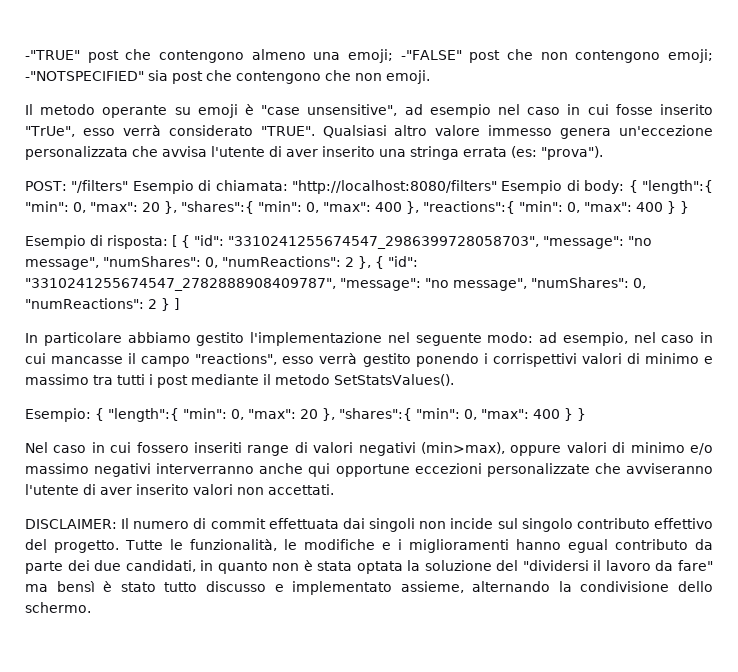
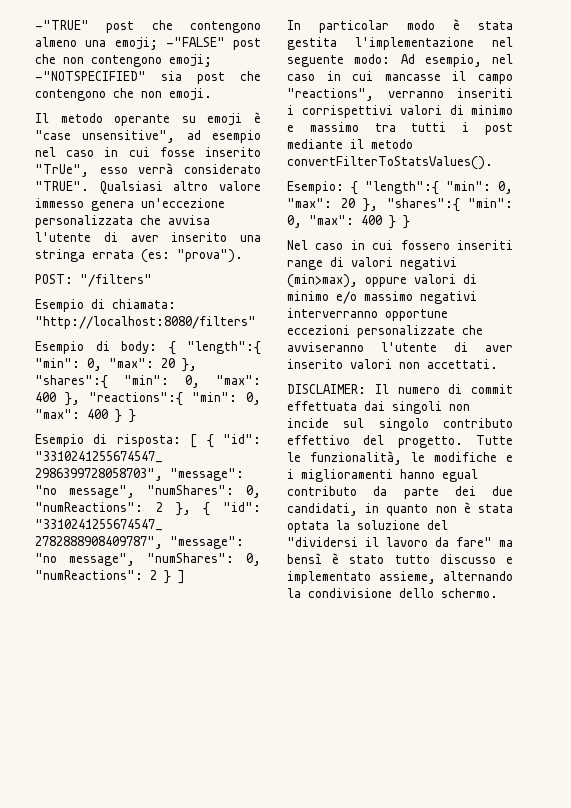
- POST: "/filters" Esempio di chiamata: "http://localhost:8080/filters" Esempio di body: { "length":{ "min": 0, "max": 20 }, "shares":{ "min": 0, "max": 400 }, "reactions":{ "min": 0, "max": 400 } }
+ POST: "/filters"
+ Esempio di chiamata: "http://localhost:8080/filters"
+ Esempio di body: { "length":{ "min": 0, "max": 20 }, "shares":{ "min": 0, "max": 400 }, "reactions":{ "min": 0, "max": 400 } }
- In particolare abbiamo gestito l'implementazione nel seguente modo: ad esempio, nel caso in cui mancasse il campo "reactions", esso verrà gestito ponendo i corrispettivi valori di minimo e massimo tra tutti i post mediante il metodo SetStatsValues().
+ In particolar modo è stata gestita l'implementazione nel seguente modo: Ad esempio, nel caso in cui mancasse il campo "reactions", verranno inseriti i corrispettivi valori di minimo e massimo tra tutti i post mediante il metodo convertFilterToStatsValues().
- Nel caso in cui fossero inseriti range di valori negativi (min>max), oppure valori di minimo e/o massimo negativi interverranno anche qui opportune eccezioni personalizzate che avviseranno l'utente di aver inserito valori non accettati.
+ Nel caso in cui fossero inseriti range di valori negativi (min>max), oppure valori di minimo e/o massimo negativi interverranno opportune eccezioni personalizzate che avviseranno l'utente di aver inserito valori non accettati.

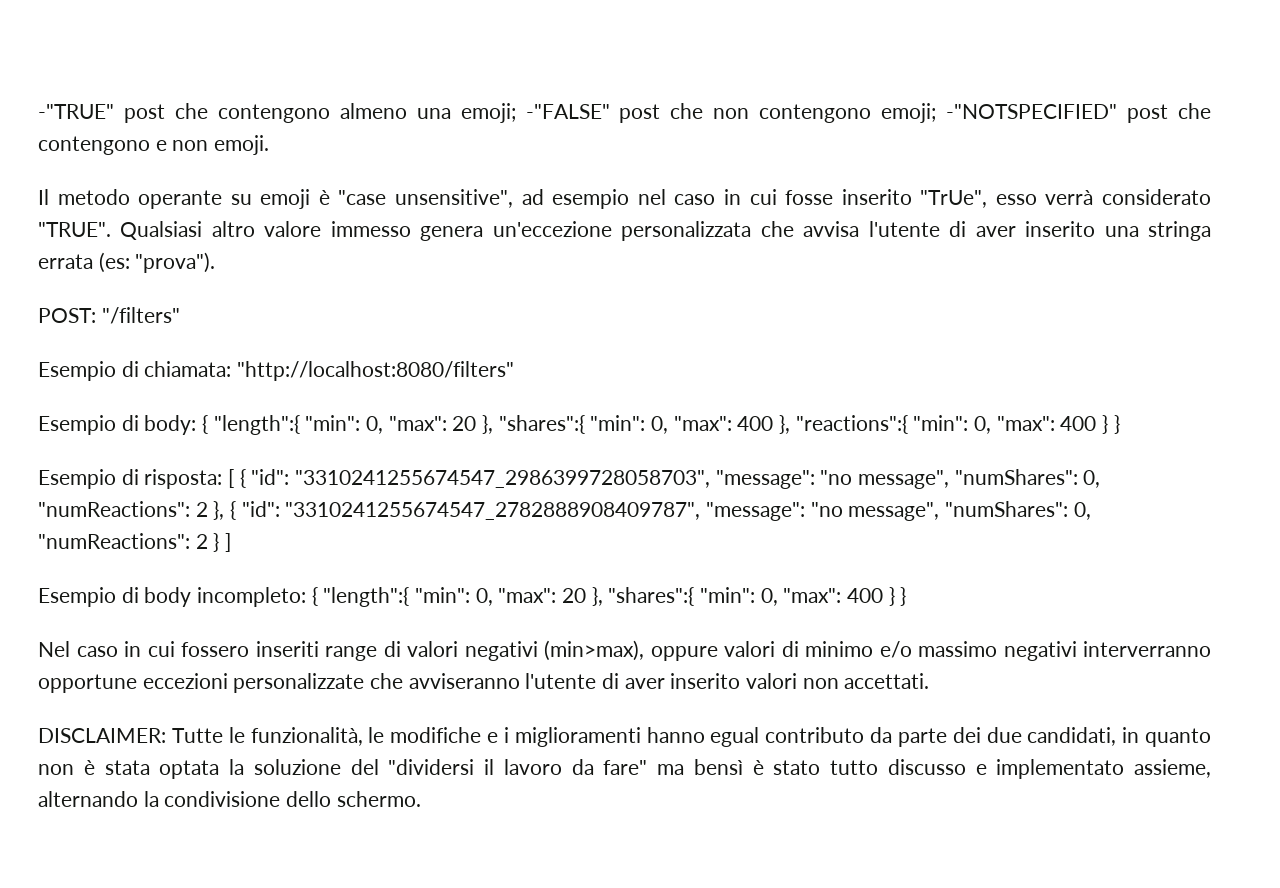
- -"TRUE" post che contengono almeno una emoji; -"FALSE" post che non contengono emoji; -"NOTSPECIFIED" sia post che contengono che non emoji.
+ -"TRUE" post che contengono almeno una emoji; -"FALSE" post che non contengono emoji; -"NOTSPECIFIED" post che contengono e non emoji.
- In particolar modo è stata gestita l'implementazione nel seguente modo: Ad esempio, nel caso in cui mancasse il campo "reactions", verranno inseriti i corrispettivi valori di minimo e massimo tra tutti i post mediante il metodo convertFilterToStatsValues().
- Esempio: { "length":{ "min": 0, "max": 20 }, "shares":{ "min": 0, "max": 400 } }
+ Esempio di body incompleto: { "length":{ "min": 0, "max": 20 }, "shares":{ "min": 0, "max": 400 } }
- DISCLAIMER: Il numero di commit effettuata dai singoli non incide sul singolo contributo effettivo del progetto. Tutte le funzionalità, le modifiche e i miglioramenti hanno egual contributo da parte dei due candidati, in quanto non è stata optata la soluzione del "dividersi il lavoro da fare" ma bensì è stato tutto discusso e implementato assieme, alternando la condivisione dello schermo.
+ DISCLAIMER: Tutte le funzionalità, le modifiche e i miglioramenti hanno egual contributo da parte dei due candidati, in quanto non è stata optata la soluzione del "dividersi il lavoro da fare" ma bensì è stato tutto discusso e implementato assieme, alternando la condivisione dello schermo.

